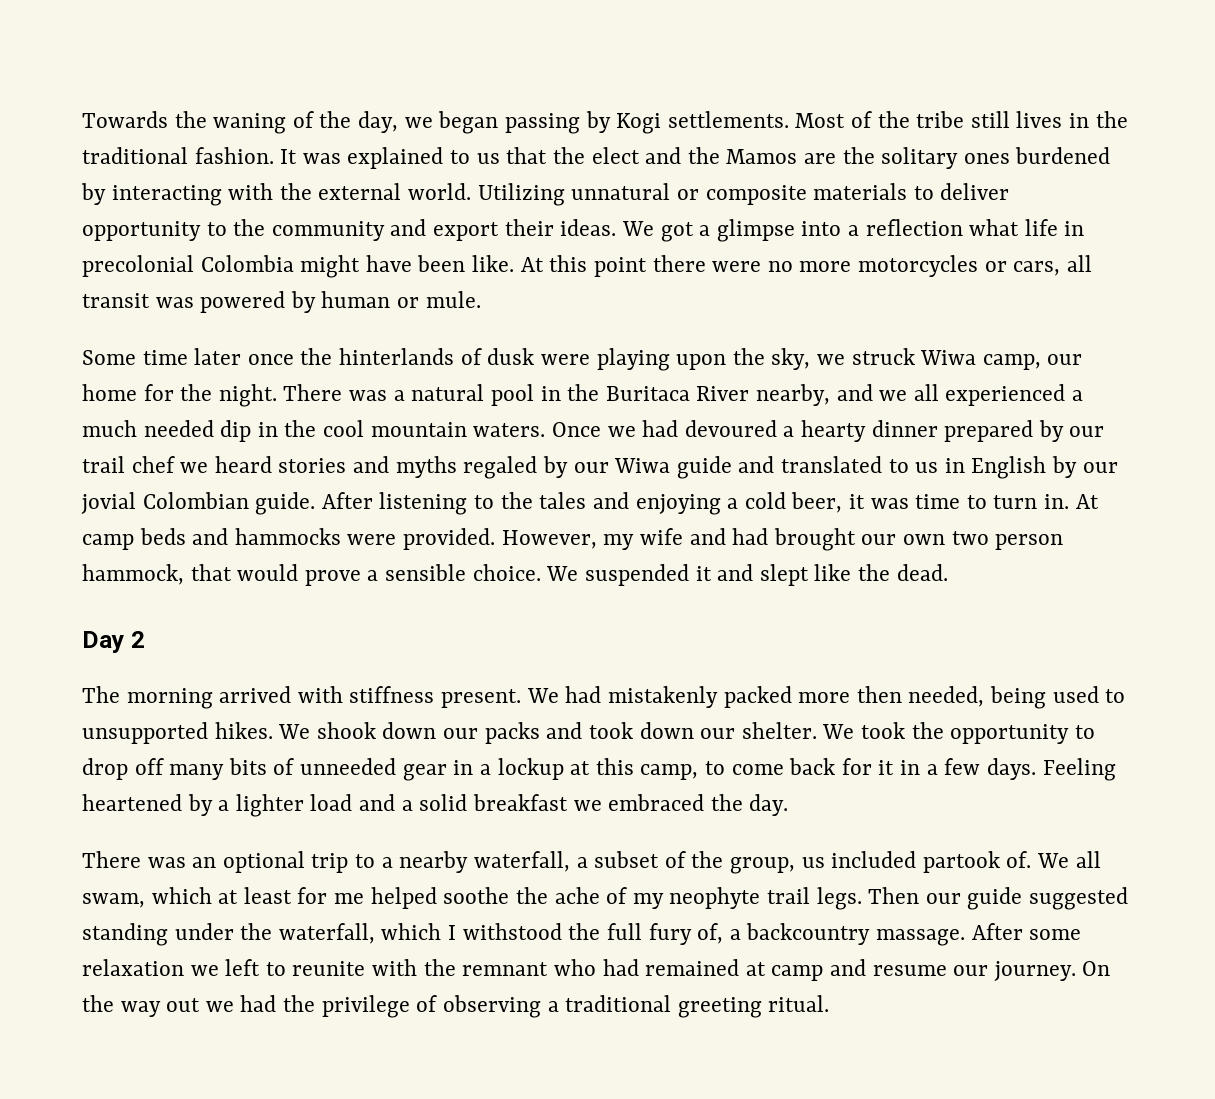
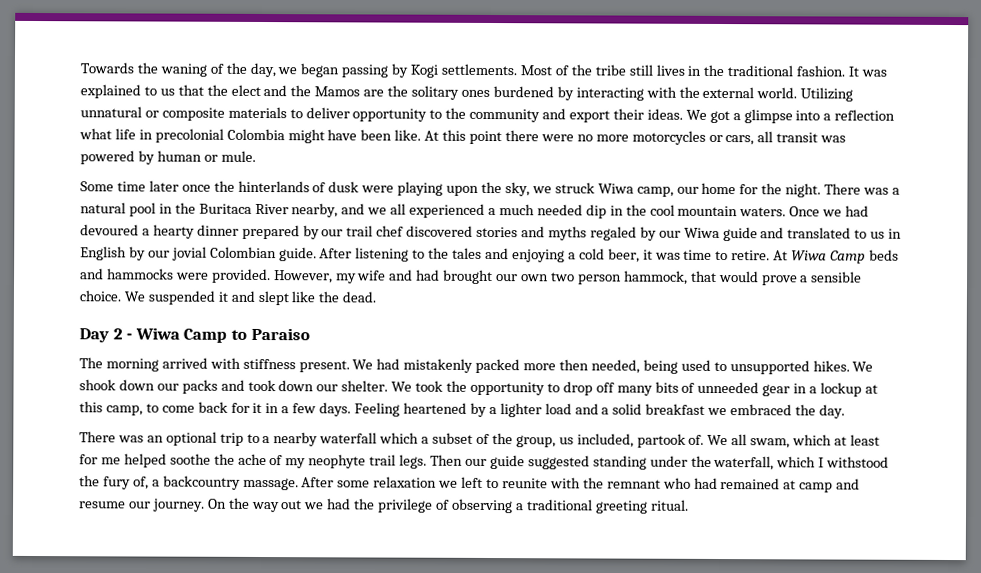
- Once we had devoured a hearty dinner prepared by our trail chef we heard stories and myths regaled by our Wiwa guide and translated to us in English by our jovial Colombian guide.
+ Once we had devoured a hearty dinner prepared by our trail chef discovered stories and myths regaled by our Wiwa guide and translated to us in English by our jovial Colombian guide.
- After listening to the tales and enjoying a cold beer, it was time to turn in. At camp beds and hammocks were provided.
+ After listening to the tales and enjoying a cold beer, it was time to retire. At Wiwa Camp beds and hammocks were provided.
- Day 2
+ Day 2 - Wiwa Camp to Paraiso
- There was an optional trip to a nearby waterfall, a subset of the group, us included partook of.
+ There was an optional trip to a nearby waterfall which a subset of the group, us included, partook of.
- Then our guide suggested standing under the waterfall, which I withstood the full fury of, a backcountry massage.
+ Then our guide suggested standing under the waterfall, which I withstood the fury of, a backcountry massage.

